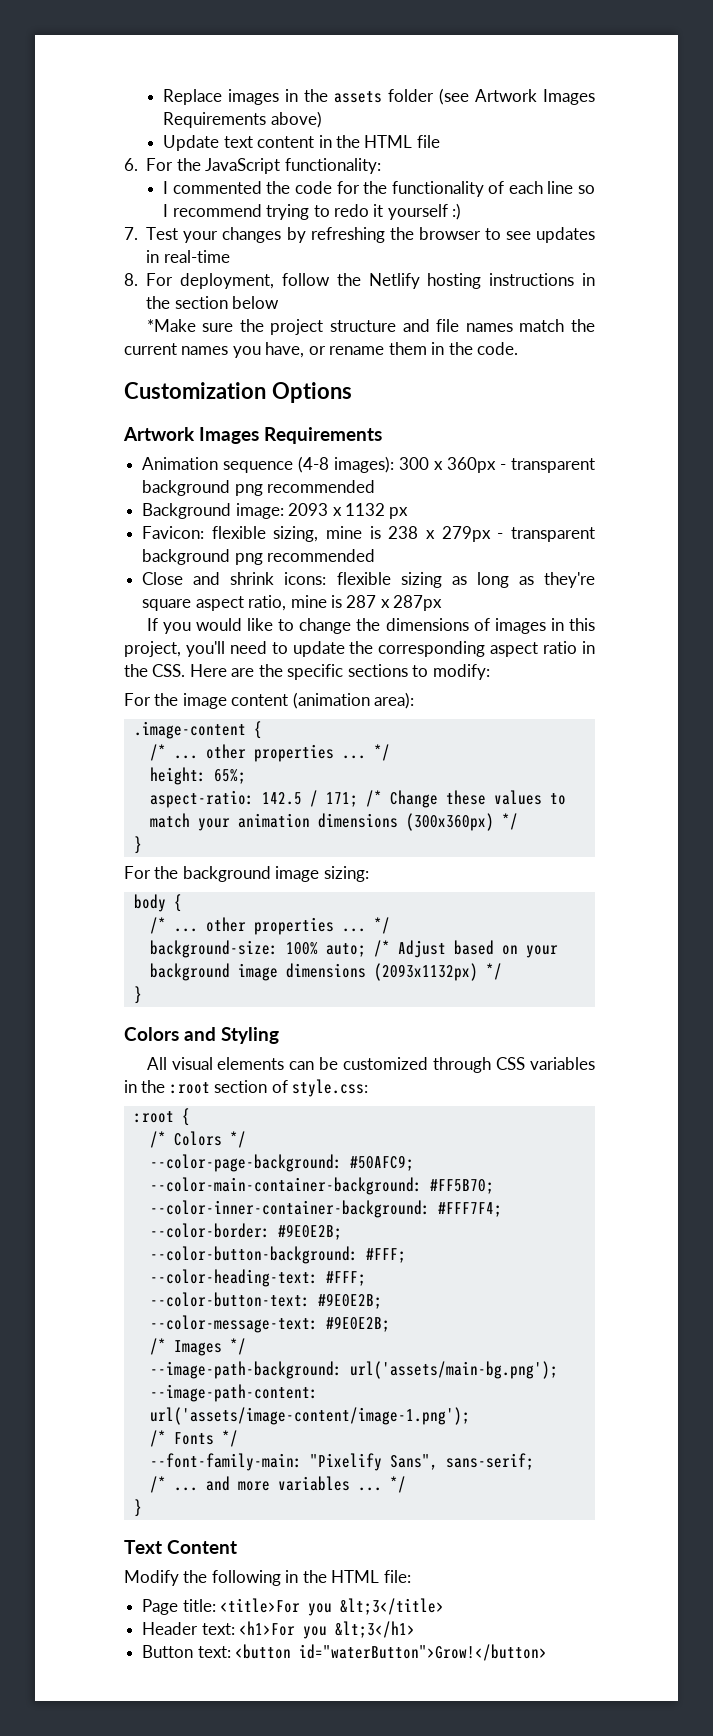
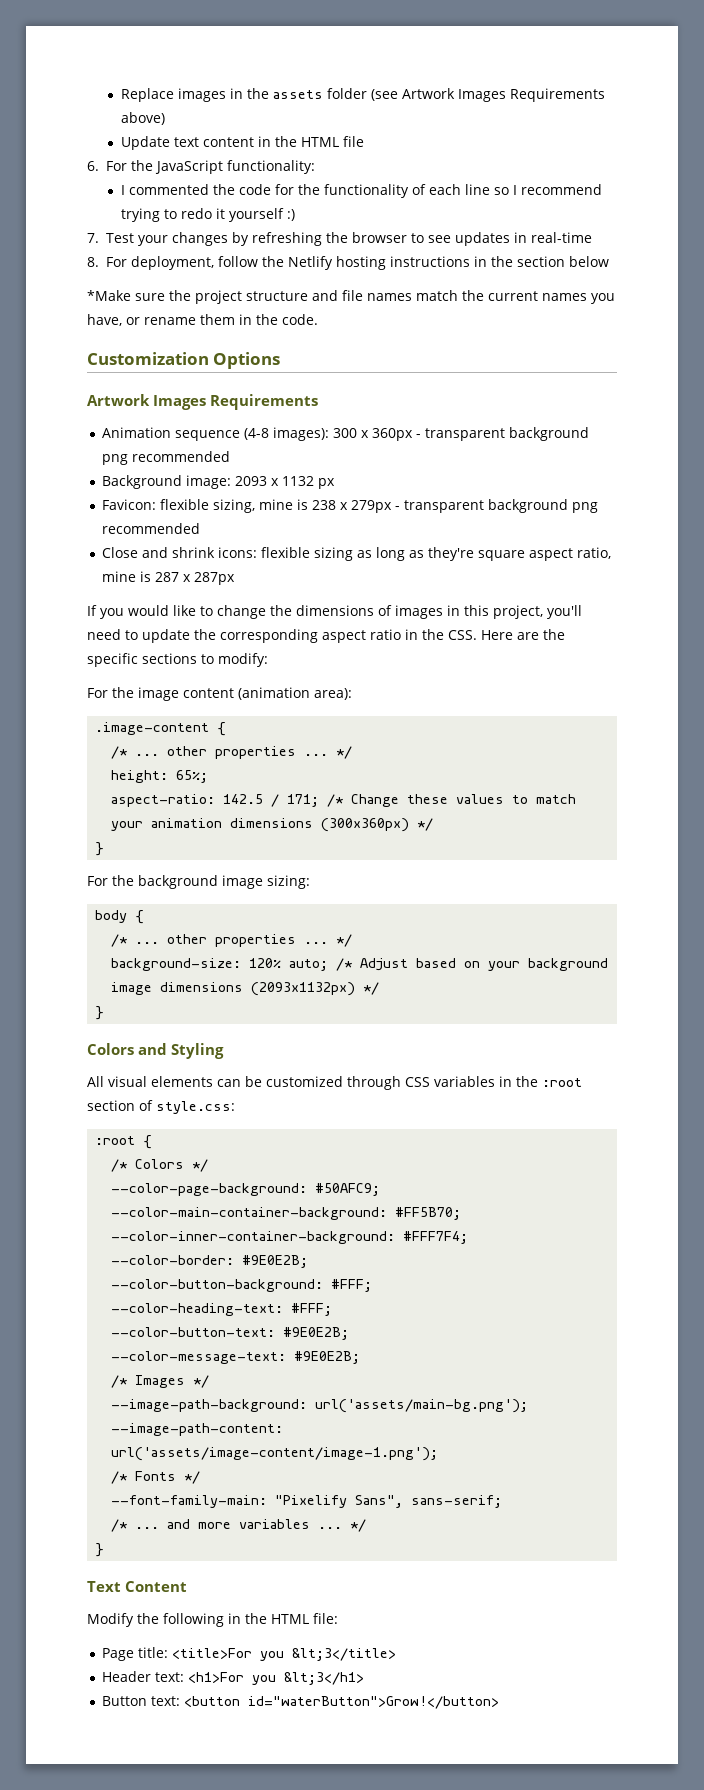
- background-size: 100% auto; /* Adjust based on your background image dimensions (2093x1132px) */
+ background-size: 120% auto; /* Adjust based on your background image dimensions (2093x1132px) */

